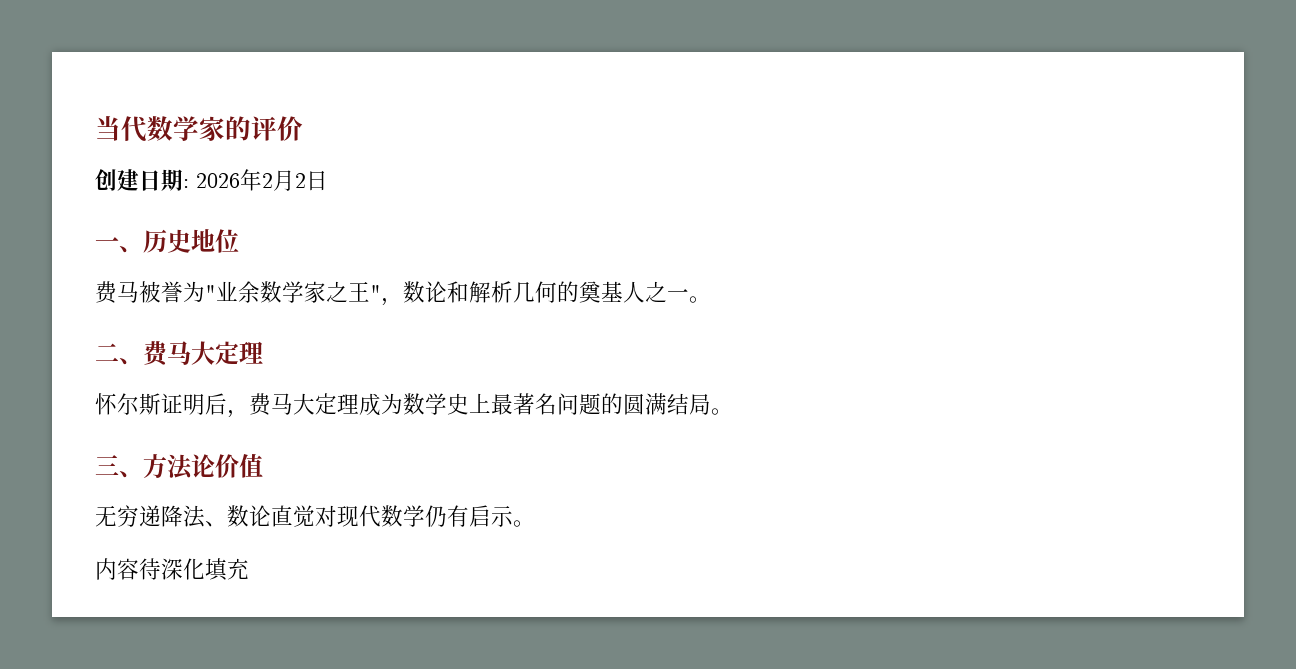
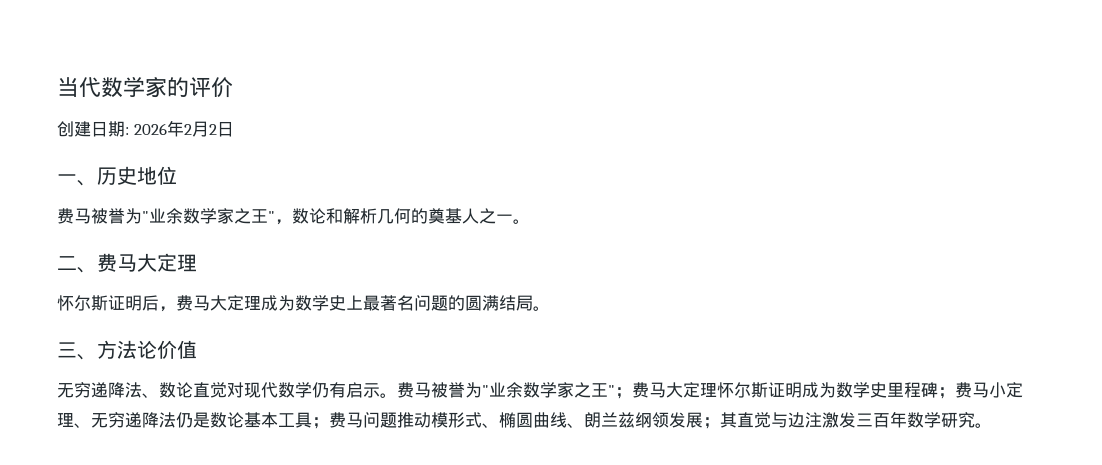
- 无穷递降法、数论直觉对现代数学仍有启示。
- 内容待深化填充
+ 无穷递降法、数论直觉对现代数学仍有启示。费马被誉为"业余数学家之王"；费马大定理怀尔斯证明成为数学史里程碑；费马小定理、无穷递降法仍是数论基本工具；费马问题推动模形式、椭圆曲线、朗兰兹纲领发展；其直觉与边注激发三百年数学研究。

